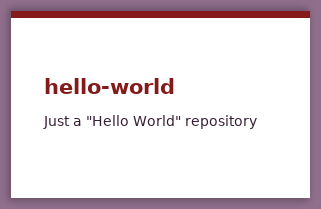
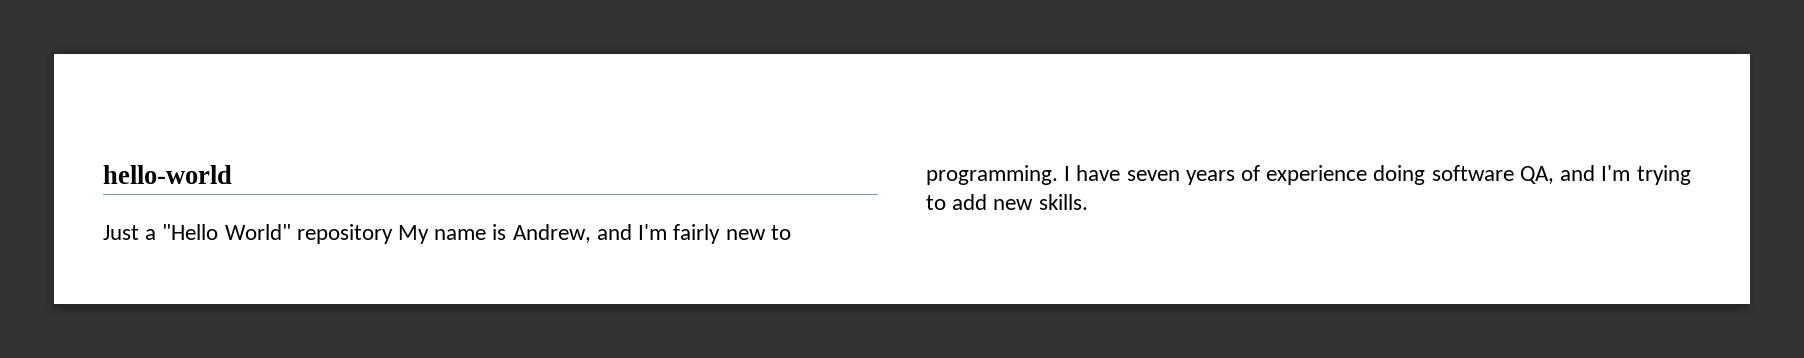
- Just a "Hello World" repository
+ Just a "Hello World" repository My name is Andrew, and I'm fairly new to programming. I have seven years of experience doing software QA, and I'm trying to add new skills.

